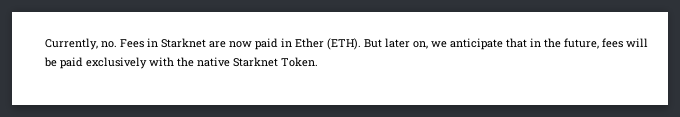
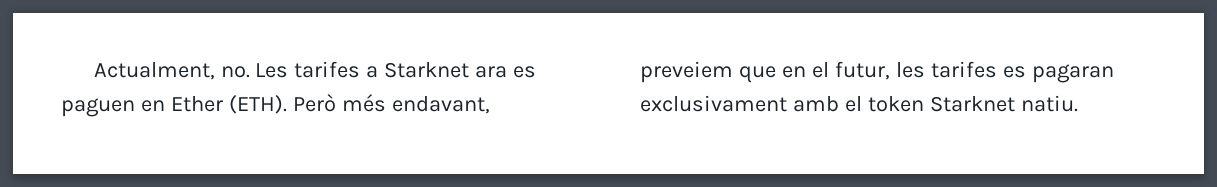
- Currently, no. Fees in Starknet are now paid in Ether (ETH). But later on, we anticipate that in the future, fees will be paid exclusively with the native Starknet Token.
+ Actualment, no. Les tarifes a Starknet ara es paguen en Ether (ETH). Però més endavant, preveiem que en el futur, les tarifes es pagaran exclusivament amb el token Starknet natiu.

